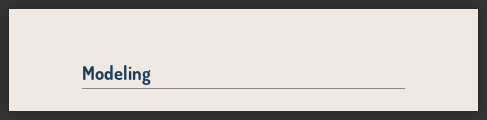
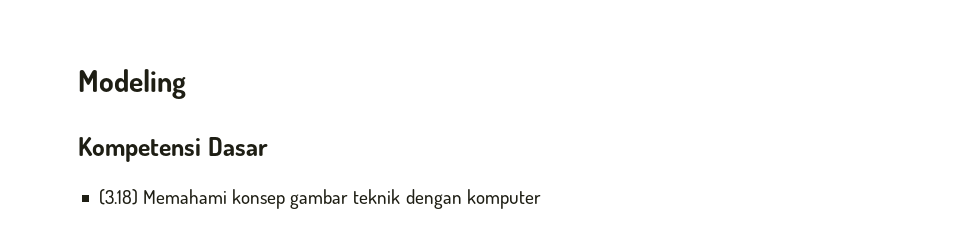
+ Kompetensi Dasar
+ (3.18) Memahami konsep gambar teknik dengan komputer

